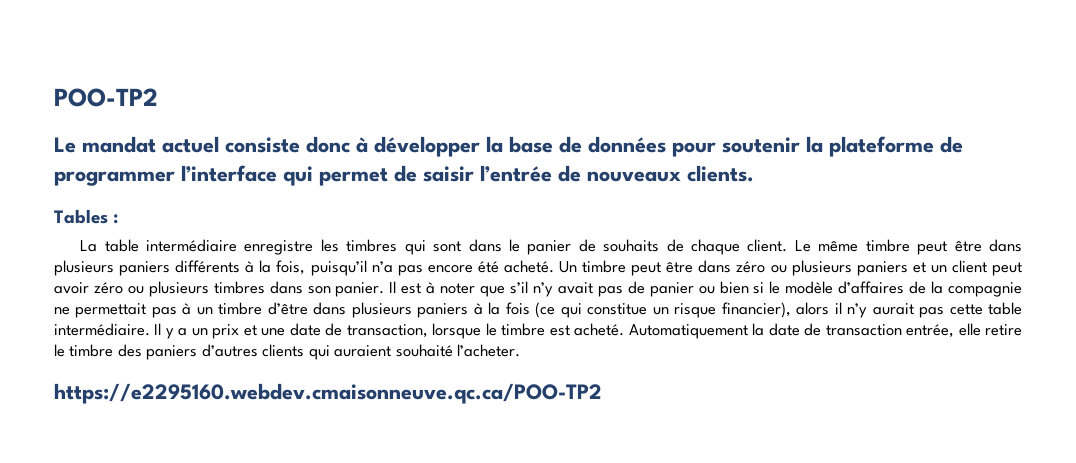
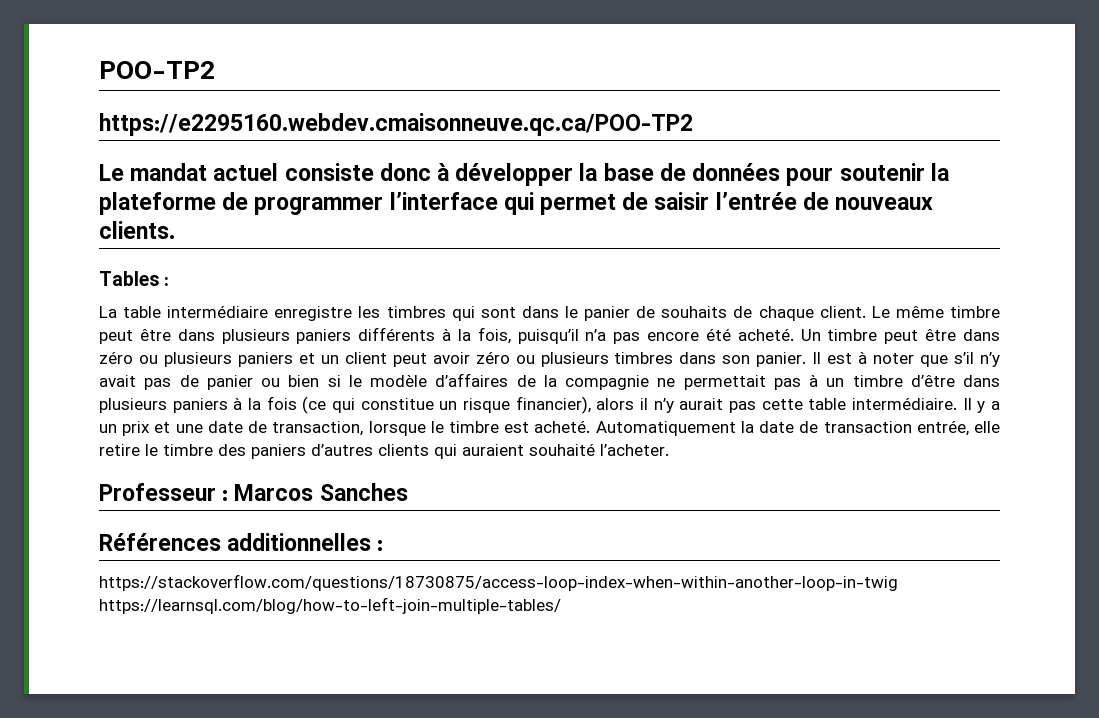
+ https://e2295160.webdev.cmaisonneuve.qc.ca/POO-TP2
- https://e2295160.webdev.cmaisonneuve.qc.ca/POO-TP2
+ Professeur : Marcos Sanches
+ Références additionnelles :
+ https://stackoverflow.com/questions/18730875/access-loop-index-when-within-another-loop-in-twig https://learnsql.com/blog/how-to-left-join-multiple-tables/

